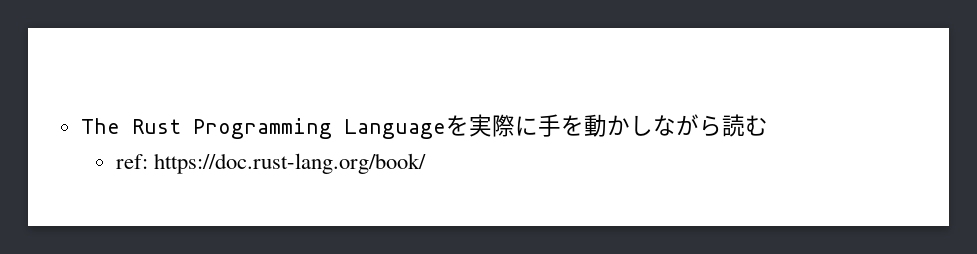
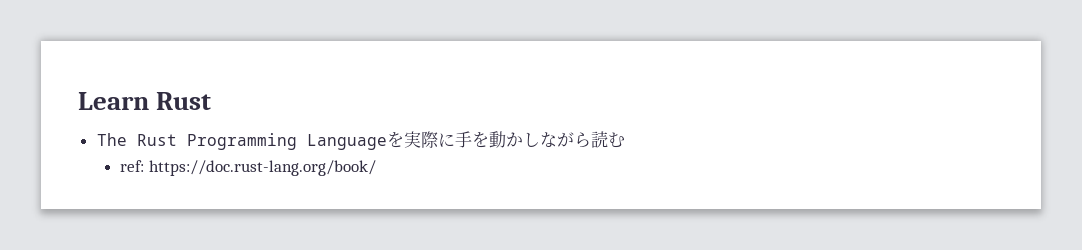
+ Learn Rust

